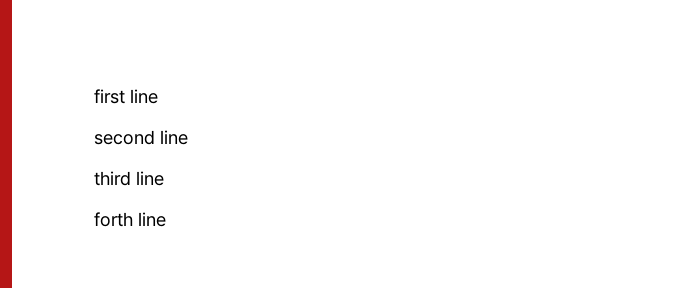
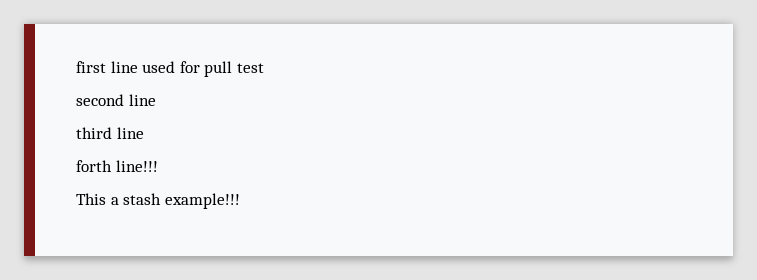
- first line
+ first line used for pull test
- forth line
+ forth line!!!
+ This a stash example!!!

